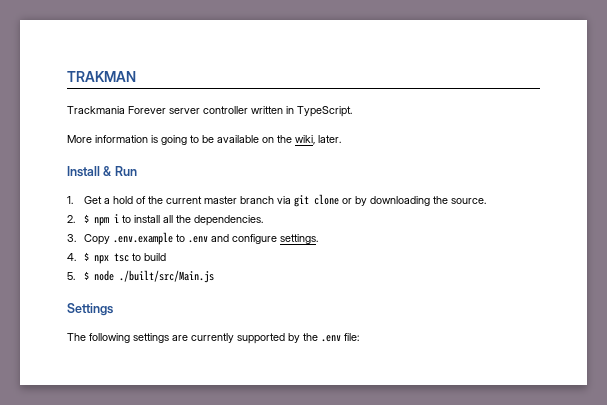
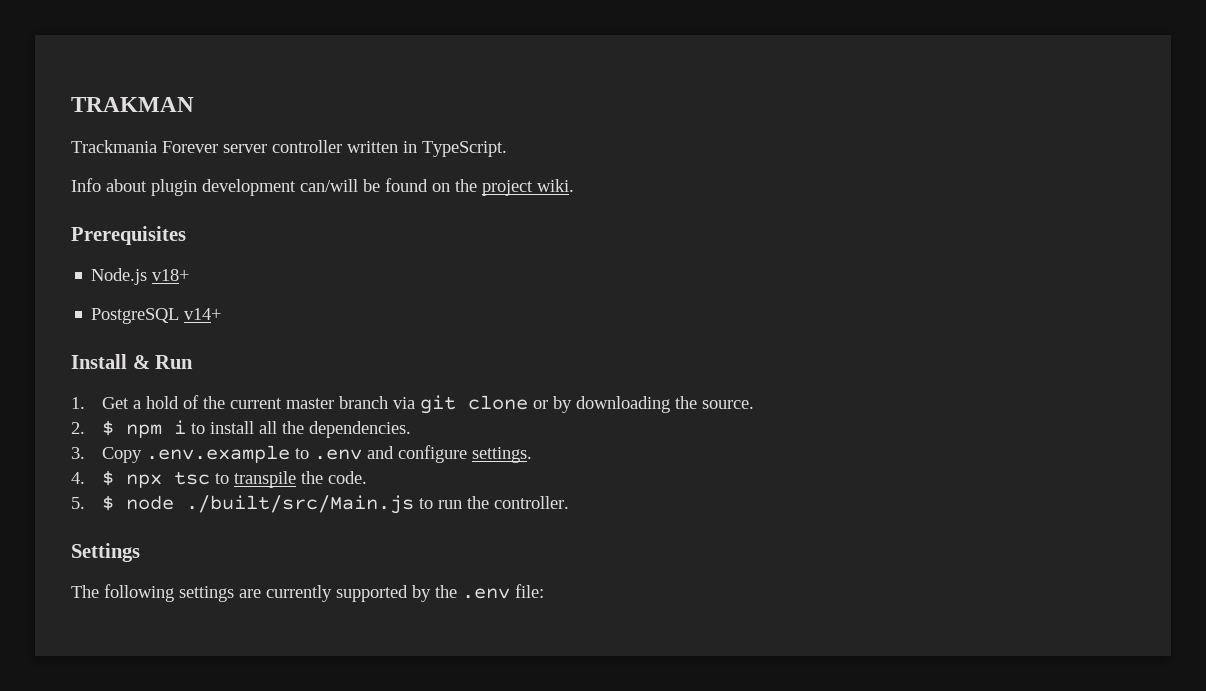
- More information is going to be available on the wiki, later.
+ Info about plugin development can/will be found on the project wiki.
+ Prerequisites
+ Node.js v18+
+ PostgreSQL v14+
- 4. $ npx tsc to build
+ 4. $ npx tsc to transpile the code.
- 5. $ node ./built/src/Main.js
+ 5. $ node ./built/src/Main.js to run the controller.

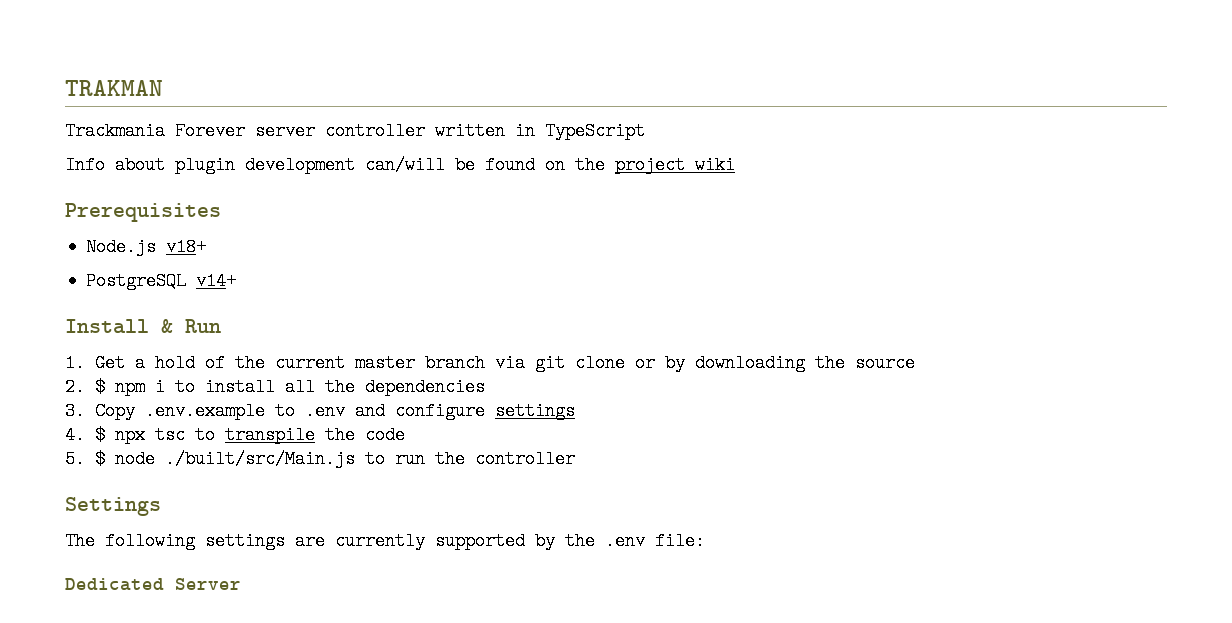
- Trackmania Forever server controller written in TypeScript.
+ Trackmania Forever server controller written in TypeScript
- Info about plugin development can/will be found on the project wiki.
+ Info about plugin development can/will be found on the project wiki
- 1. Get a hold of the current master branch via git clone or by downloading the source.
+ 1. Get a hold of the current master branch via git clone or by downloading the source
- 2. $ npm i to install all the dependencies.
+ 2. $ npm i to install all the dependencies
- 3. Copy .env.example to .env and configure settings.
+ 3. Copy .env.example to .env and configure settings
- 4. $ npx tsc to transpile the code.
+ 4. $ npx tsc to transpile the code
- 5. $ node ./built/src/Main.js to run the controller.
+ 5. $ node ./built/src/Main.js to run the controller
+ Dedicated Server

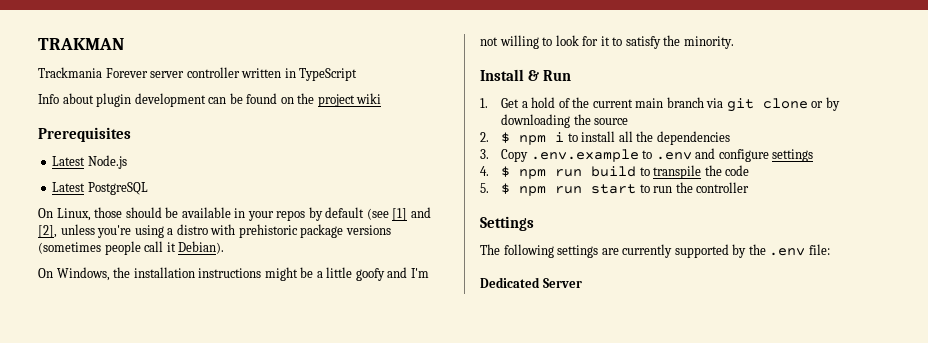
- Info about plugin development can/will be found on the project wiki
+ Info about plugin development can be found on the project wiki
- Node.js v18+
- PostgreSQL v14+
+ Latest Node.js
+ Latest PostgreSQL
+ On Linux, those should be available in your repos by default (see [1] and [2], unless you're using a distro with prehistoric package versions (sometimes people call it Debian).
+ On Windows, the installation instructions might be a little goofy and I'm not willing to look for it to satisfy the minority.
- 1. Get a hold of the current master branch via git clone or by downloading the source
+ 1. Get a hold of the current main branch via git clone or by downloading the source
- 4. $ npx tsc to transpile the code
+ 4. $ npm run build to transpile the code
- 5. $ node ./built/src/Main.js to run the controller
+ 5. $ npm run start to run the controller

